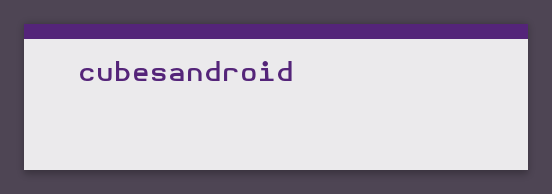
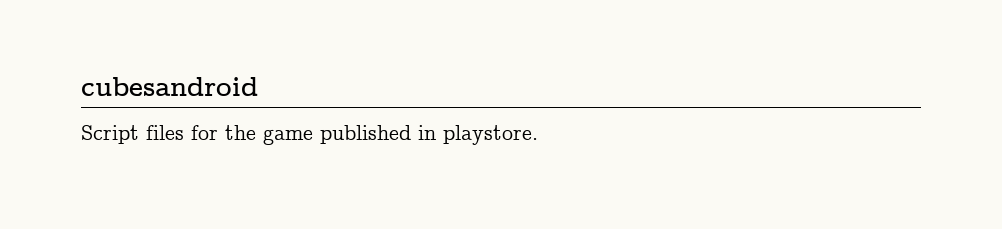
+ Script files for the game published in playstore.

